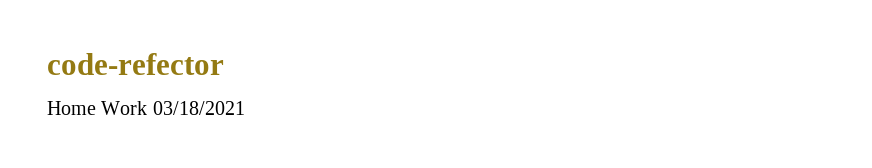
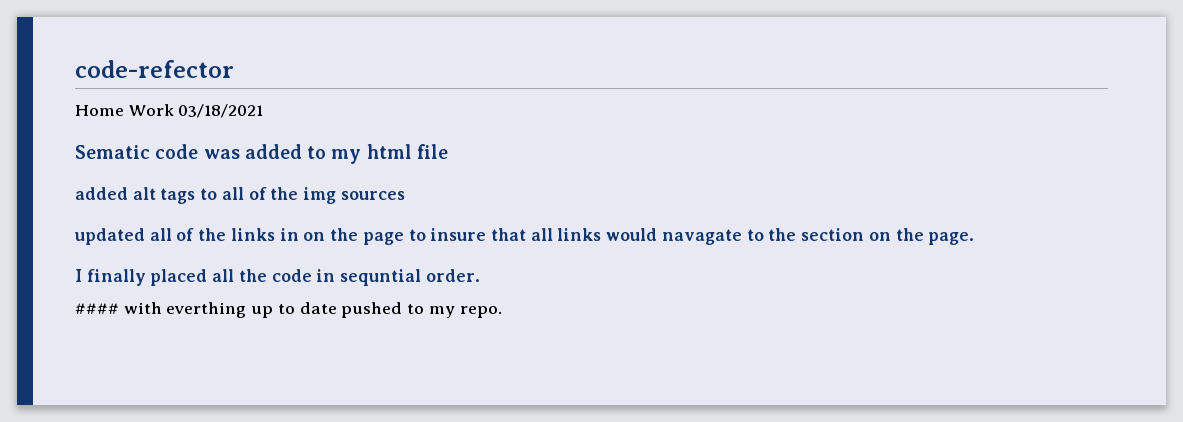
+ Sematic code was added to my html file
+ added alt tags to all of the img sources
+ updated all of the links in on the page to insure that all links would navagate to the section on the page.
+ I finally placed all the code in sequntial order.
+ #### with everthing up to date pushed to my repo.

